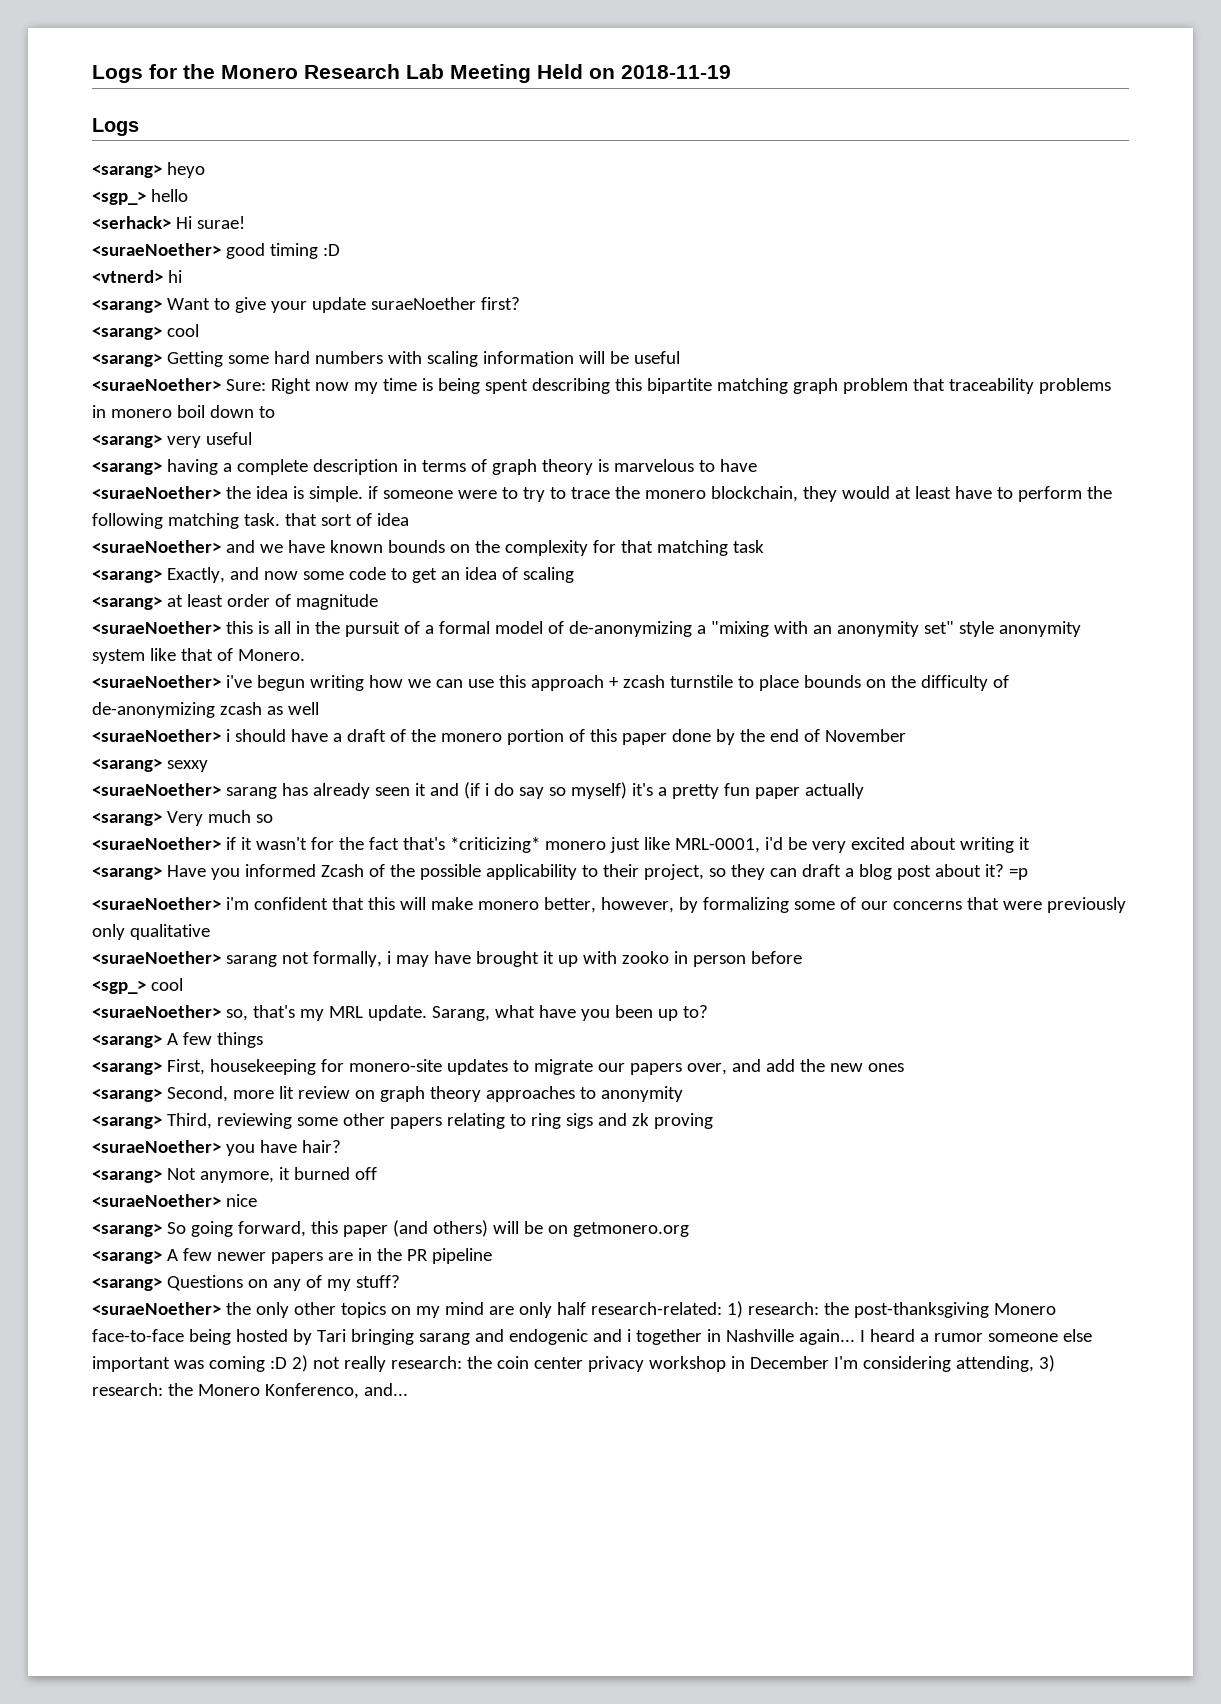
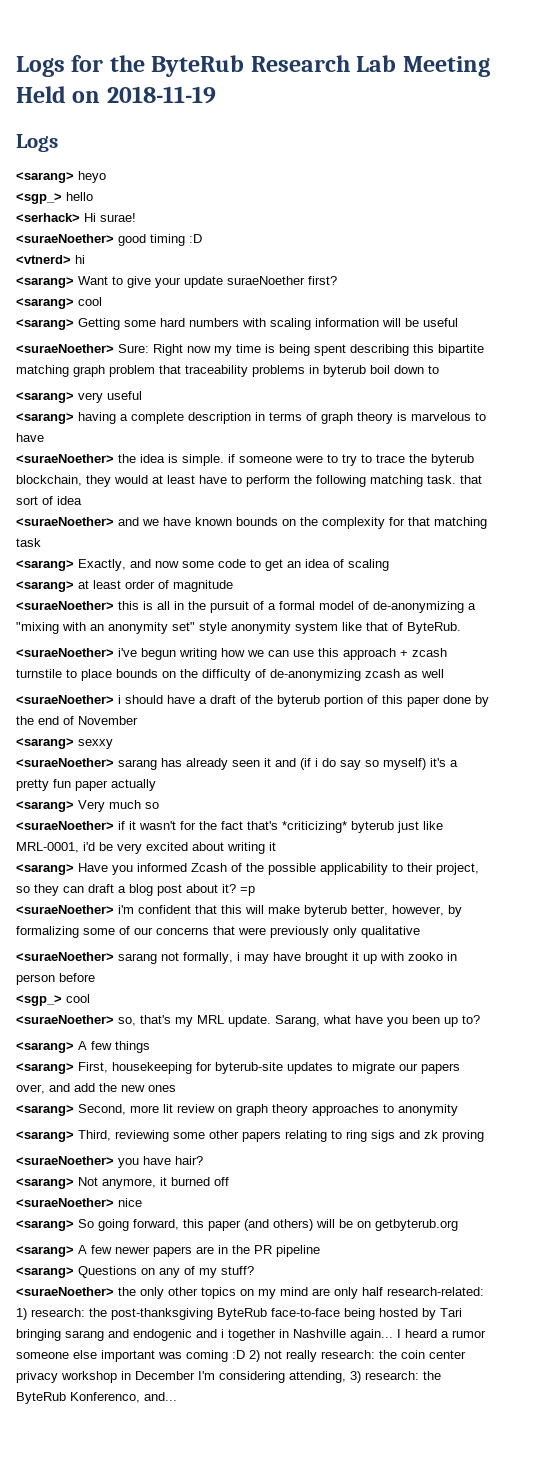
- Logs for the Monero Research Lab Meeting Held on 2018-11-19
+ Logs for the ByteRub Research Lab Meeting Held on 2018-11-19
- <suraeNoether> Sure: Right now my time is being spent describing this bipartite matching graph problem that traceability problems in monero boil down to
+ <suraeNoether> Sure: Right now my time is being spent describing this bipartite matching graph problem that traceability problems in byterub boil down to
- <suraeNoether> the idea is simple. if someone were to try to trace the monero blockchain, they would at least have to perform the following matching task. that sort of idea
+ <suraeNoether> the idea is simple. if someone were to try to trace the byterub blockchain, they would at least have to perform the following matching task. that sort of idea
- <suraeNoether> this is all in the pursuit of a formal model of de-anonymizing a "mixing with an anonymity set" style anonymity system like that of Monero.
+ <suraeNoether> this is all in the pursuit of a formal model of de-anonymizing a "mixing with an anonymity set" style anonymity system like that of ByteRub.
- <suraeNoether> i should have a draft of the monero portion of this paper done by the end of November
+ <suraeNoether> i should have a draft of the byterub portion of this paper done by the end of November
- <suraeNoether> if it wasn't for the fact that's *criticizing* monero just like MRL-0001, i'd be very excited about writing it
+ <suraeNoether> if it wasn't for the fact that's *criticizing* byterub just like MRL-0001, i'd be very excited about writing it
- <suraeNoether> i'm confident that this will make monero better, however, by formalizing some of our concerns that were previously only qualitative
+ <suraeNoether> i'm confident that this will make byterub better, however, by formalizing some of our concerns that were previously only qualitative
- <sarang> First, housekeeping for monero-site updates to migrate our papers over, and add the new ones
+ <sarang> First, housekeeping for byterub-site updates to migrate our papers over, and add the new ones
- <sarang> So going forward, this paper (and others) will be on getmonero.org
+ <sarang> So going forward, this paper (and others) will be on getbyterub.org
- <suraeNoether> the only other topics on my mind are only half research-related: 1) research: the post-thanksgiving Monero face-to-face being hosted by Tari bringing sarang and endogenic and i together in Nashville again...
+ <suraeNoether> the only other topics on my mind are only half research-related: 1) research: the post-thanksgiving ByteRub face-to-face being hosted by Tari bringing sarang and endogenic and i together in Nashville again...
- I heard a rumor someone else important was coming :D 2) not really research: the coin center privacy workshop in December I'm considering attending, 3) research: the Monero Konferenco, and...
+ I heard a rumor someone else important was coming :D 2) not really research: the coin center privacy workshop in December I'm considering attending, 3) research: the ByteRub Konferenco, and...

